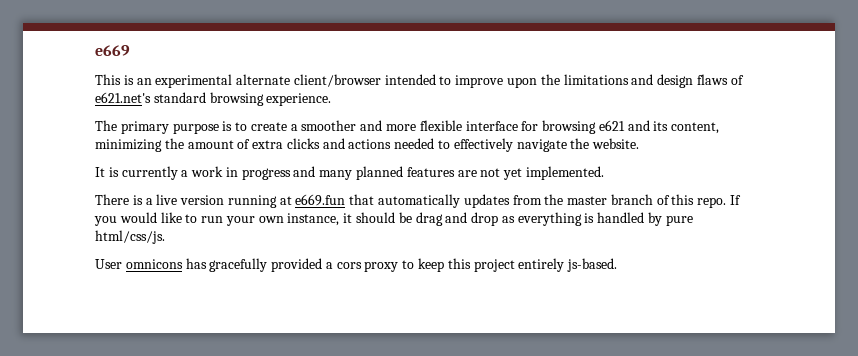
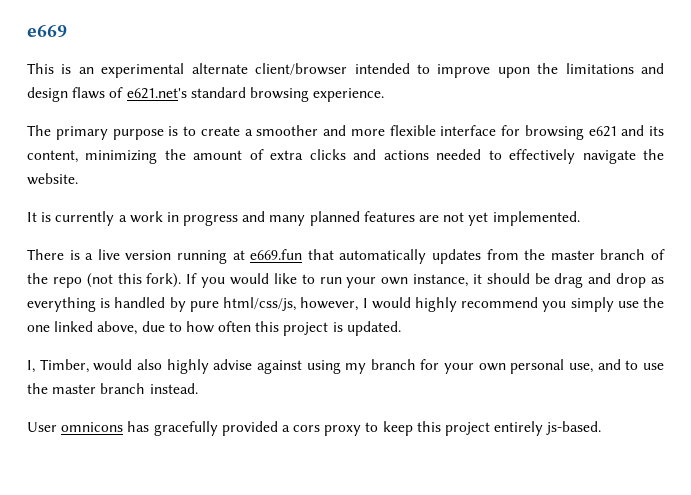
- There is a live version running at e669.fun that automatically updates from the master branch of this repo.
+ There is a live version running at e669.fun that automatically updates from the master branch of the repo (not this fork).
- If you would like to run your own instance, it should be drag and drop as everything is handled by pure html/css/js.
+ If you would like to run your own instance, it should be drag and drop as everything is handled by pure html/css/js, however, I would highly recommend you simply use the one linked above, due to how often this project is updated.
+ I, Timber, would also highly advise against using my branch for your own personal use, and to use the master branch instead.

